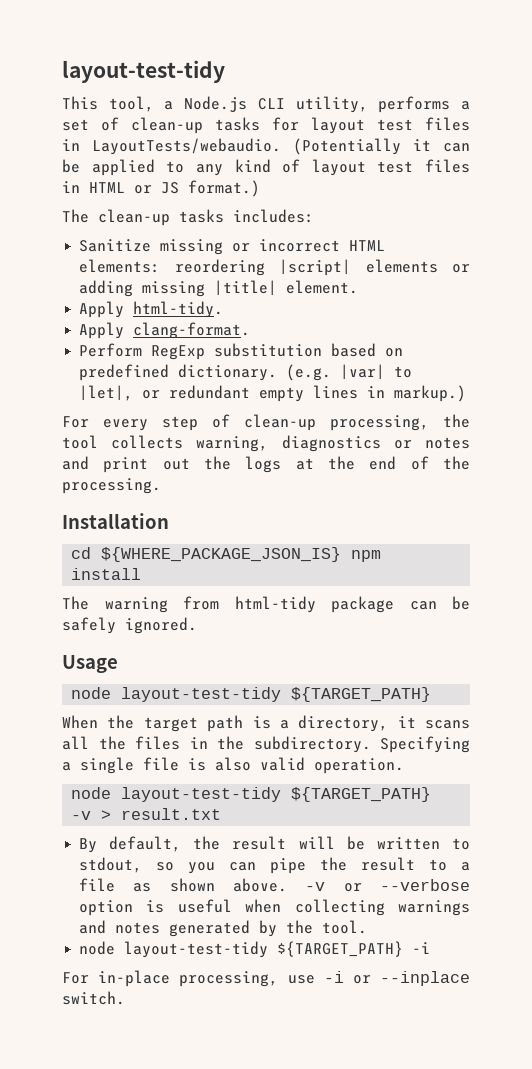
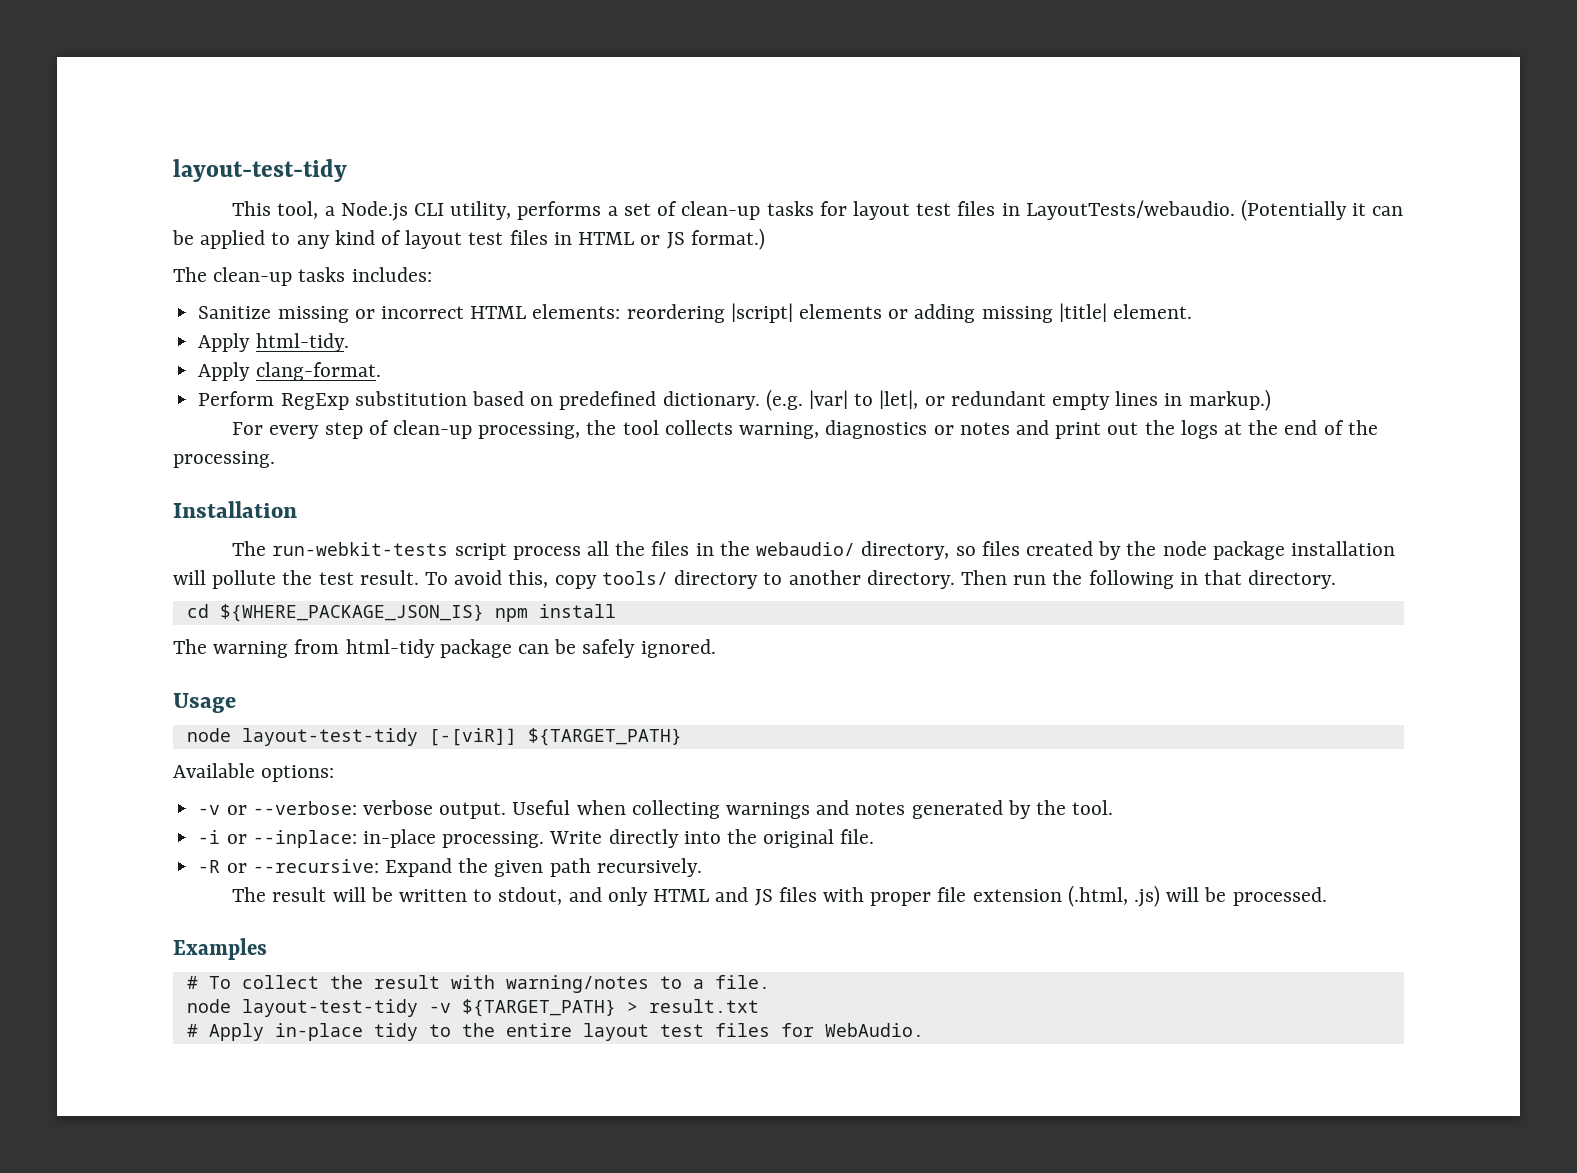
+ The run-webkit-tests script process all the files in the webaudio/ directory, so files created by the node package installation will pollute the test result. To avoid this, copy tools/ directory to another directory. Then run the following in that directory.
  Usage
- node layout-test-tidy ${TARGET_PATH}
+ node layout-test-tidy [-[viR]] ${TARGET_PATH}
- When the target path is a directory, it scans all the files in the subdirectory. Specifying a single file is also valid operation.
- node layout-test-tidy ${TARGET_PATH} -v > result.txt
- By default, the result will be written to stdout, so you can pipe the result to a file as shown above. -v or --verbose option is useful when collecting warnings and notes generated by the tool.
+ Available options:
+ -v or --verbose: verbose output. Useful when collecting warnings and notes generated by the tool.
- node layout-test-tidy ${TARGET_PATH} -i
- For in-place processing, use -i or --inplace switch.
+ -i or --inplace: in-place processing. Write directly into the original file.
+ -R or --recursive: Expand the given path recursively.
+ The result will be written to stdout, and only HTML and JS files with proper file extension (.html, .js) will be processed.
+ Examples
+ # To collect the result with warning/notes to a file.
+ node layout-test-tidy -v ${TARGET_PATH} > result.txt
+ # Apply in-place tidy to the entire layout test files for WebAudio.

